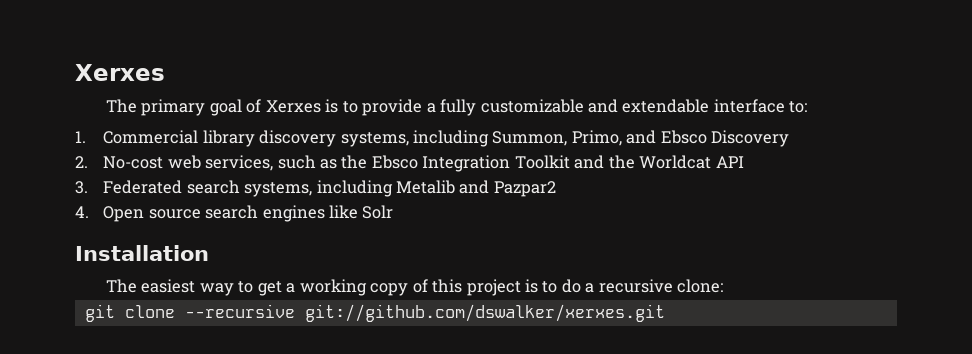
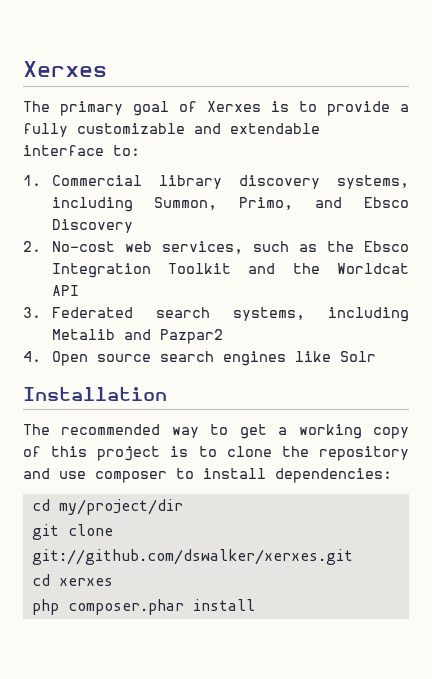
- The easiest way to get a working copy of this project is to do a recursive clone:
+ The recommended way to get a working copy of this project is to clone the repository and use composer to install dependencies:
+ cd my/project/dir
- git clone --recursive git://github.com/dswalker/xerxes.git
+ git clone git://github.com/dswalker/xerxes.git
+ cd xerxes
+ php composer.phar install

